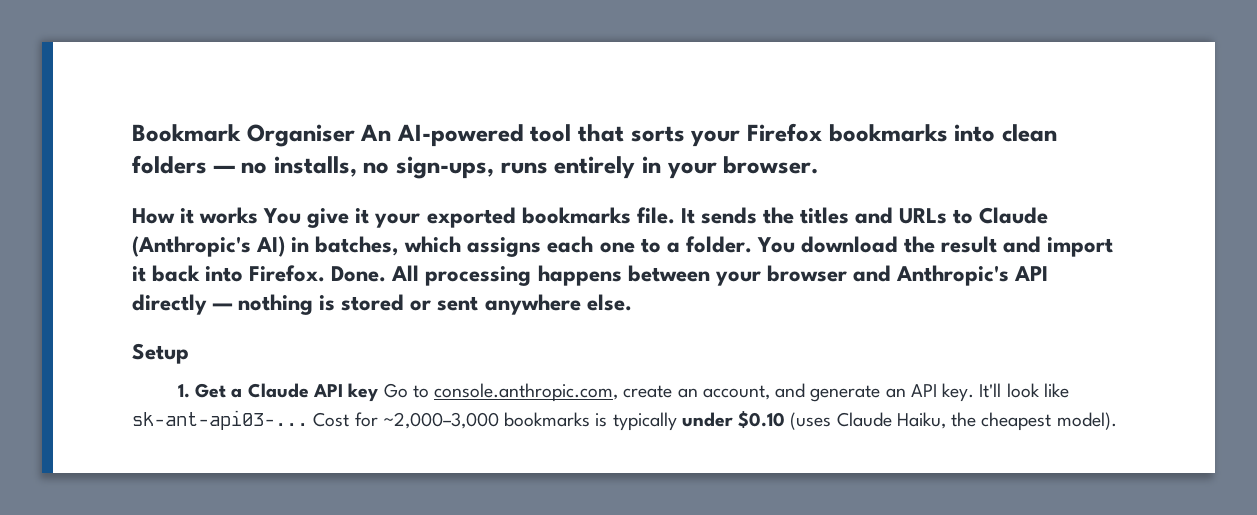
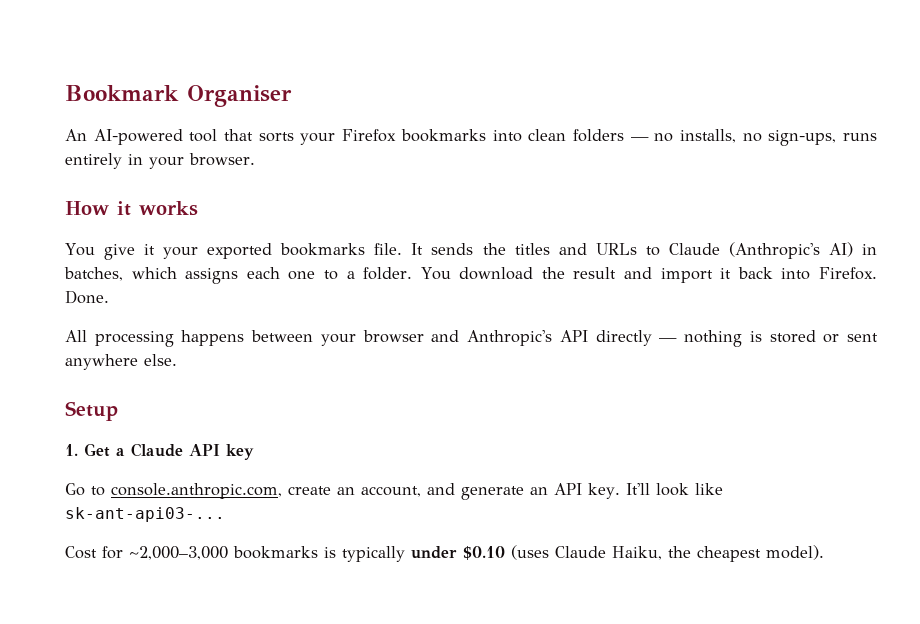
- Bookmark Organiser An AI-powered tool that sorts your Firefox bookmarks into clean folders — no installs, no sign-ups, runs entirely in your browser.
+ Bookmark Organiser
+ An AI-powered tool that sorts your Firefox bookmarks into clean folders — no installs, no sign-ups, runs entirely in your browser.
- How it works You give it your exported bookmarks file.
+ How it works
+ You give it your exported bookmarks file.
- Done. All processing happens between your browser and Anthropic's API directly — nothing is stored or sent anywhere else.
+ Done.
+ All processing happens between your browser and Anthropic's API directly — nothing is stored or sent anywhere else.
- 1. Get a Claude API key Go to console.anthropic.com, create an account, and generate an API key.
+ 1. Get a Claude API key
+ Go to console.anthropic.com, create an account, and generate an API key.
- It'll look like sk-ant-api03-... Cost for ~2,000–3,000 bookmarks is typically under $0.10 (uses Claude Haiku, the cheapest model).
+ It'll look like sk-ant-api03-...
+ Cost for ~2,000–3,000 bookmarks is typically under $0.10 (uses Claude Haiku, the cheapest model).

